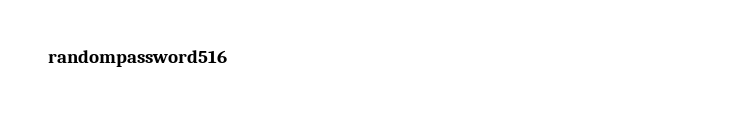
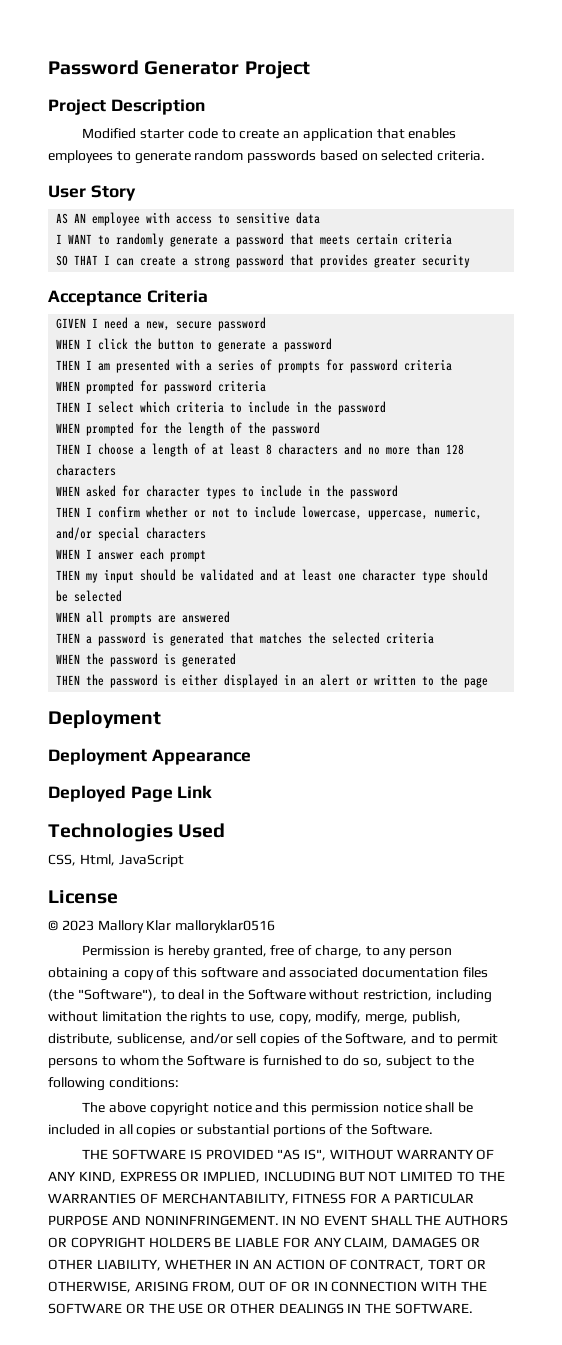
- randompassword516
+ Password Generator Project
+ Project Description
+ Modified starter code to create an application that enables employees to generate random passwords based on selected criteria.
+ User Story
+ AS AN employee with access to sensitive data
+ I WANT to randomly generate a password that meets certain criteria
+ SO THAT I can create a strong password that provides greater security
+ Acceptance Criteria
+ GIVEN I need a new, secure password
+ WHEN I click the button to generate a password
+ THEN I am presented with a series of prompts for password criteria
+ WHEN prompted for password criteria
+ THEN I select which criteria to include in the password
+ WHEN prompted for the length of the password
+ THEN I choose a length of at least 8 characters and no more than 128 characters
+ WHEN asked for character types to include in the password
+ THEN I confirm whether or not to include lowercase, uppercase, numeric, and/or special characters
+ WHEN I answer each prompt
+ THEN my input should be validated and at least one character type should be selected
+ WHEN all prompts are answered
+ THEN a password is generated that matches the selected criteria
+ WHEN the password is generated
+ THEN the password is either displayed in an alert or written to the page
+ Deployment
+ Deployment Appearance
+ Deployed Page Link
+ Technologies Used
+ CSS, Html, JavaScript
+ License
+ © 2023 Mallory Klar malloryklar0516
+ Permission is hereby granted, free of charge, to any person obtaining a copy of this software and associated documentation files (the "Software"), to deal in the Software without restriction, including without limitation the rights to use, copy, modify, merge, publish, distribute, sublicense, and/or sell copies of the Software, and to permit persons to whom the Software is furnished to do so, subject to the following conditions:
+ The above copyright notice and this permission notice shall be included in all copies or substantial portions of the Software.
+ THE SOFTWARE IS PROVIDED "AS IS", WITHOUT WARRANTY OF ANY KIND, EXPRESS OR IMPLIED, INCLUDING BUT NOT LIMITED TO THE WARRANTIES OF MERCHANTABILITY, FITNESS FOR A PARTICULAR PURPOSE AND NONINFRINGEMENT. IN NO EVENT SHALL THE AUTHORS OR COPYRIGHT HOLDERS BE LIABLE FOR ANY CLAIM, DAMAGES OR OTHER LIABILITY, WHETHER IN AN ACTION OF CONTRACT, TORT OR OTHERWISE, ARISING FROM, OUT OF OR IN CONNECTION WITH THE SOFTWARE OR THE USE OR OTHER DEALINGS IN THE SOFTWARE.

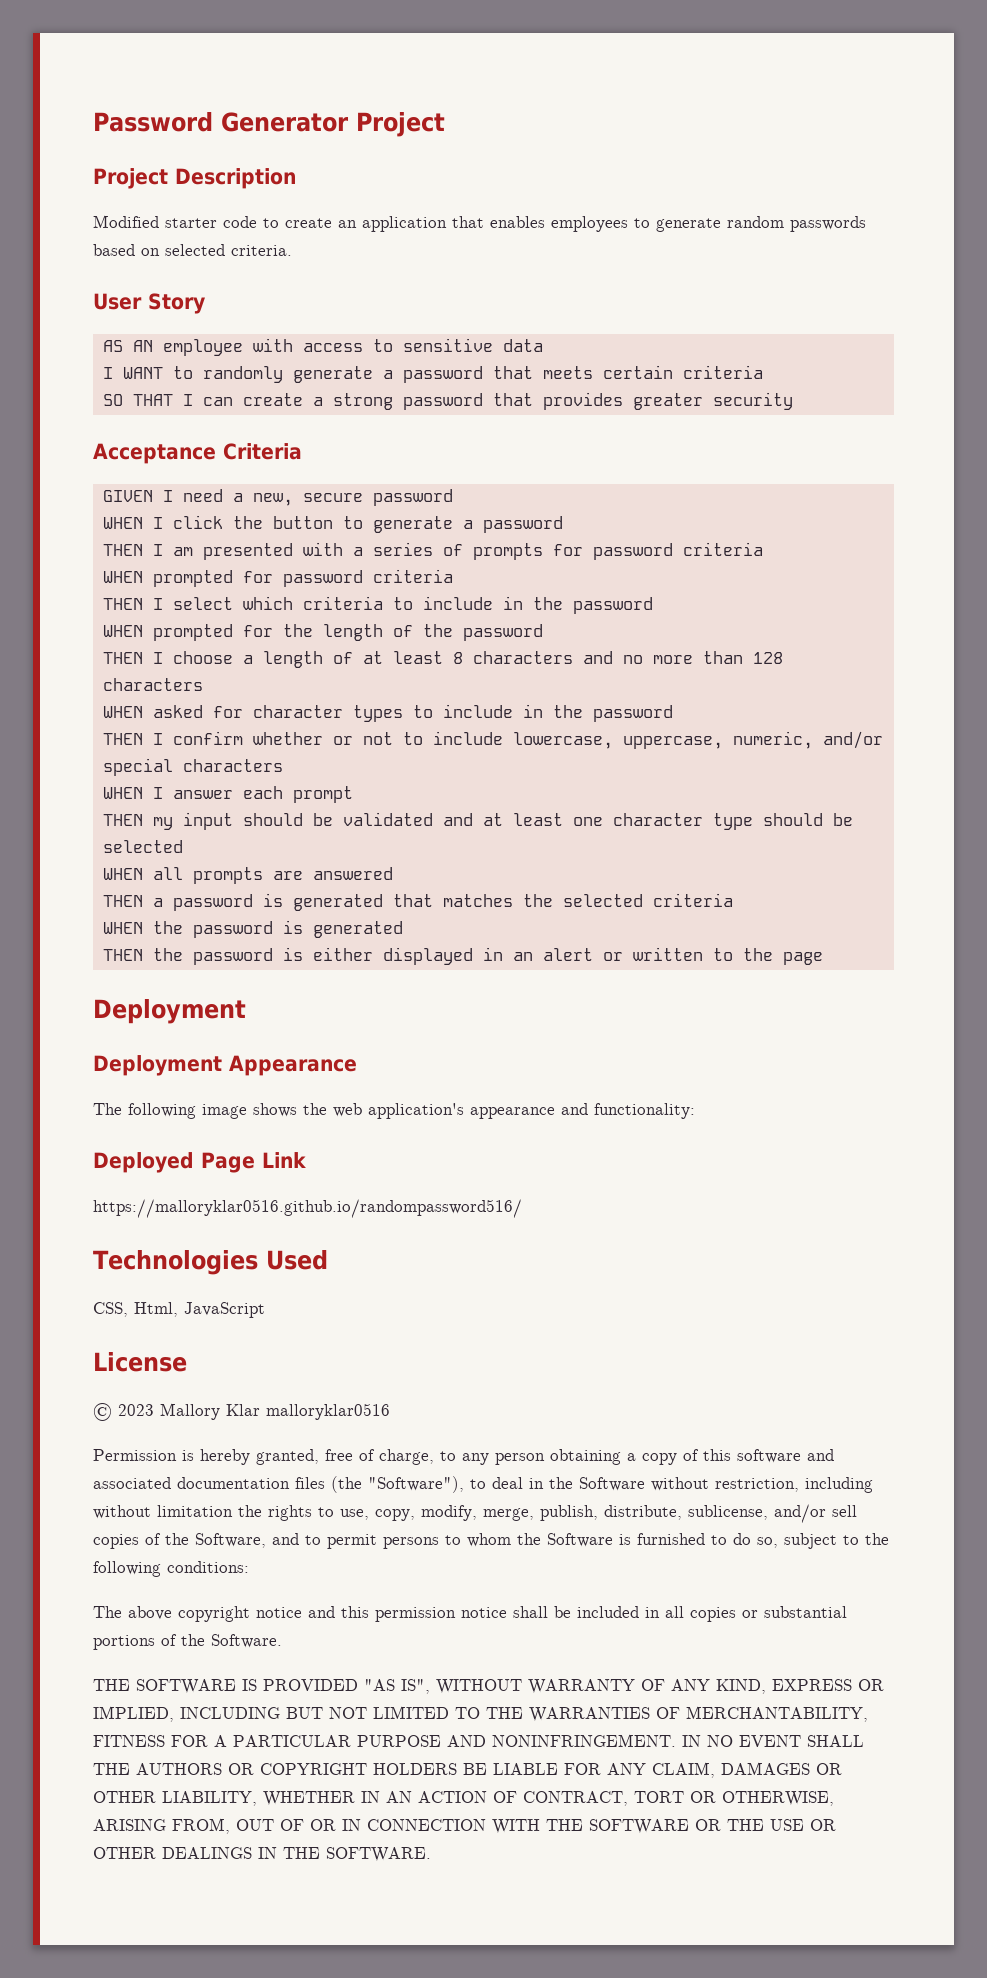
+ The following image shows the web application's appearance and functionality:
+ https://malloryklar0516.github.io/randompassword516/

